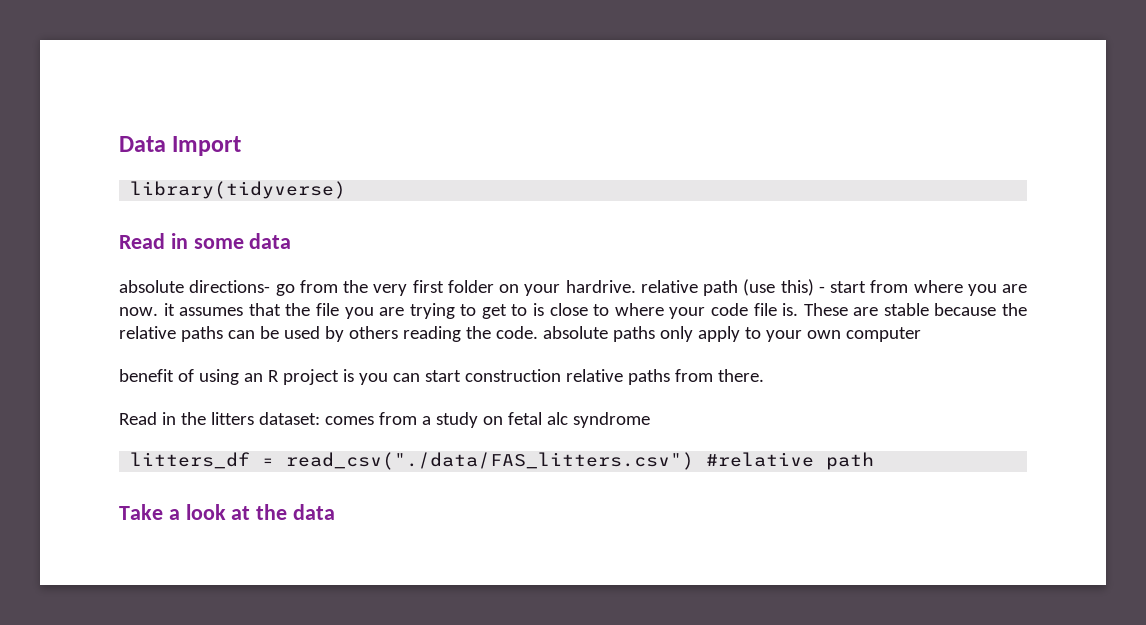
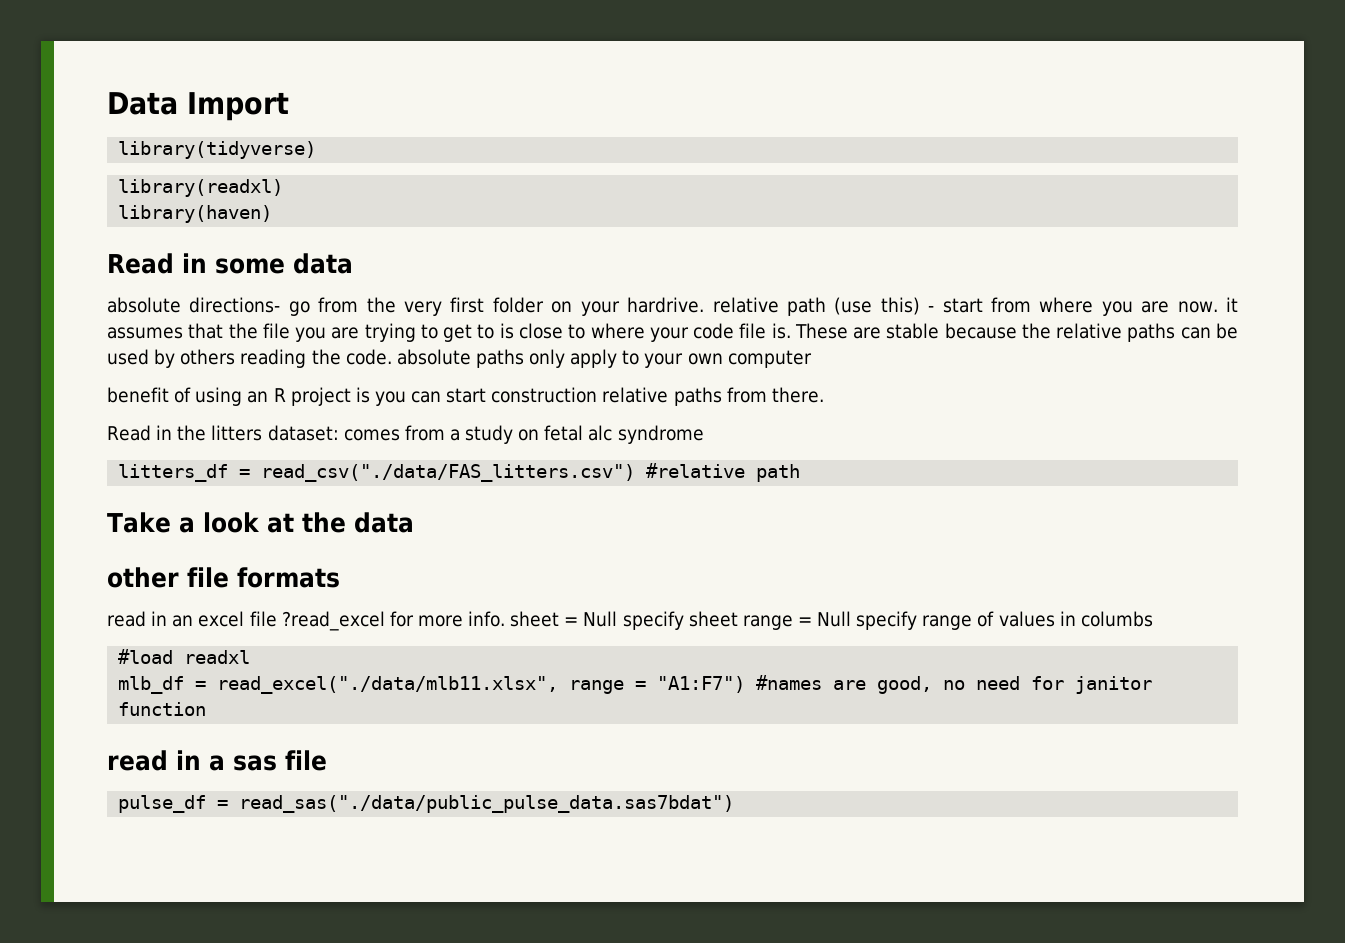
+ library(readxl)
+ library(haven)
+ other file formats
+ read in an excel file ?read_excel for more info. sheet = Null specify sheet range = Null specify range of values in columbs
+ #load readxl
+ mlb_df = read_excel("./data/mlb11.xlsx", range = "A1:F7") #names are good, no need for janitor function
+ read in a sas file
+ pulse_df = read_sas("./data/public_pulse_data.sas7bdat")

